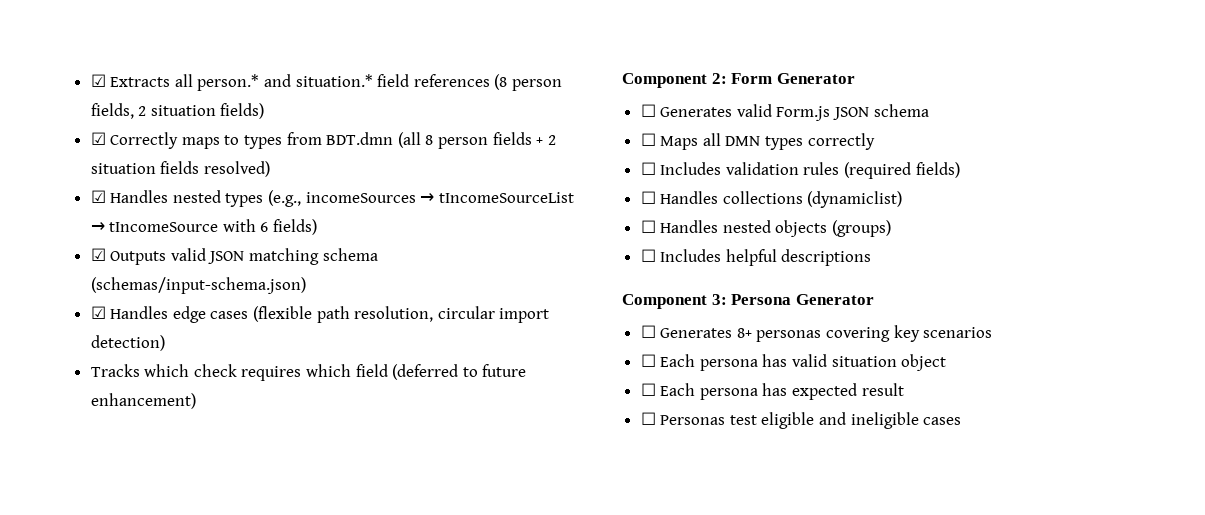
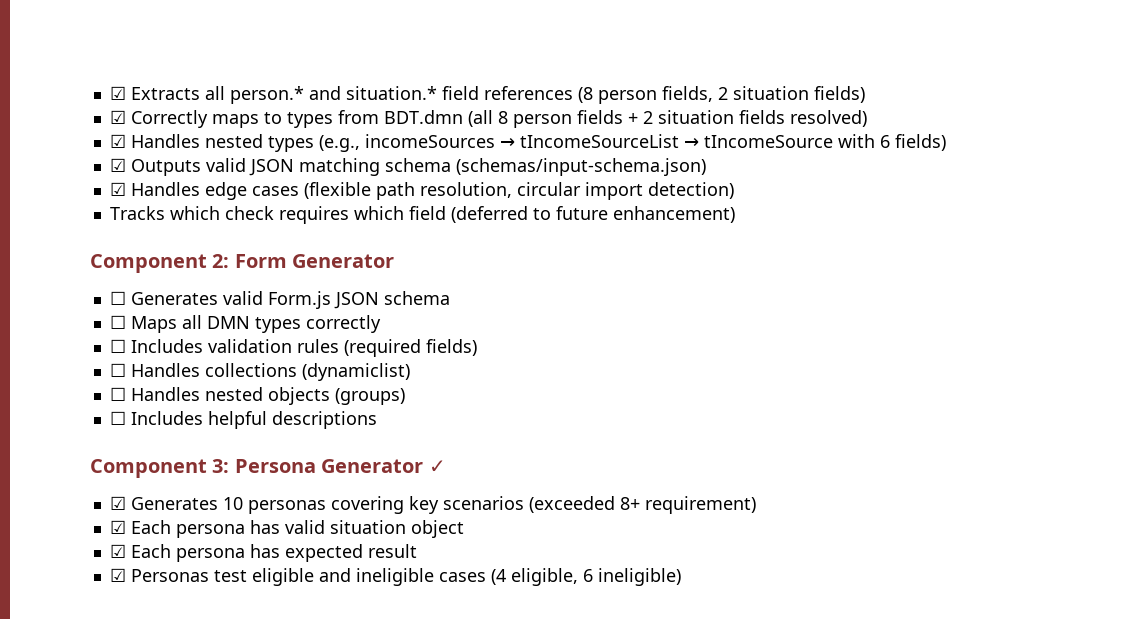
- Component 3: Persona Generator
- ☐ Generates 8+ personas covering key scenarios
- ☐ Each persona has valid situation object
+ Component 3: Persona Generator ✓
+ ☑ Generates 10 personas covering key scenarios (exceeded 8+ requirement)
+ ☑ Each persona has valid situation object
- ☐ Each persona has expected result
+ ☑ Each persona has expected result
- ☐ Personas test eligible and ineligible cases
+ ☑ Personas test eligible and ineligible cases (4 eligible, 6 ineligible)

